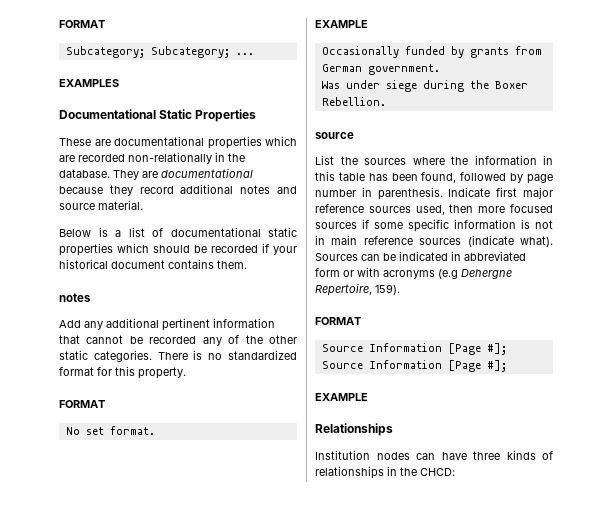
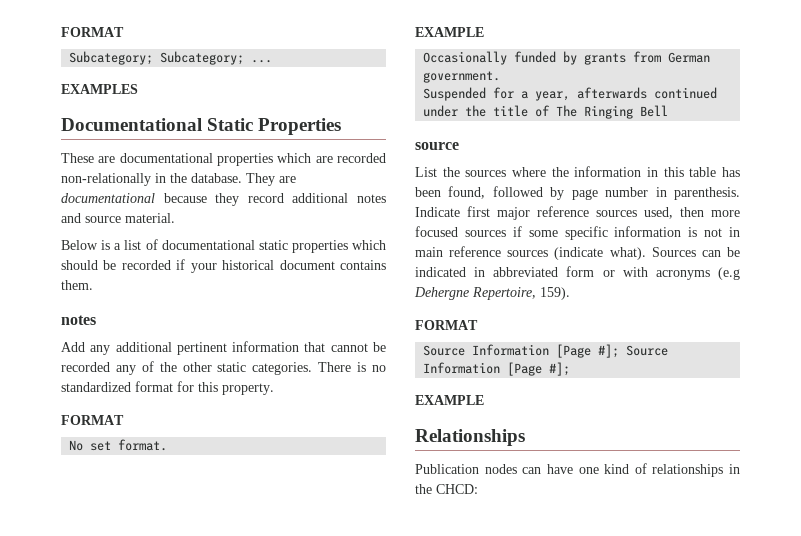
- Was under siege during the Boxer Rebellion.
+ Suspended for a year, afterwards continued under the title of The Ringing Bell
- Institution nodes can have three kinds of relationships in the CHCD:
+ Publication nodes can have one kind of relationships in the CHCD:

